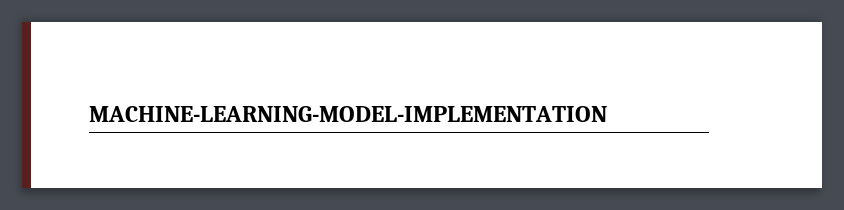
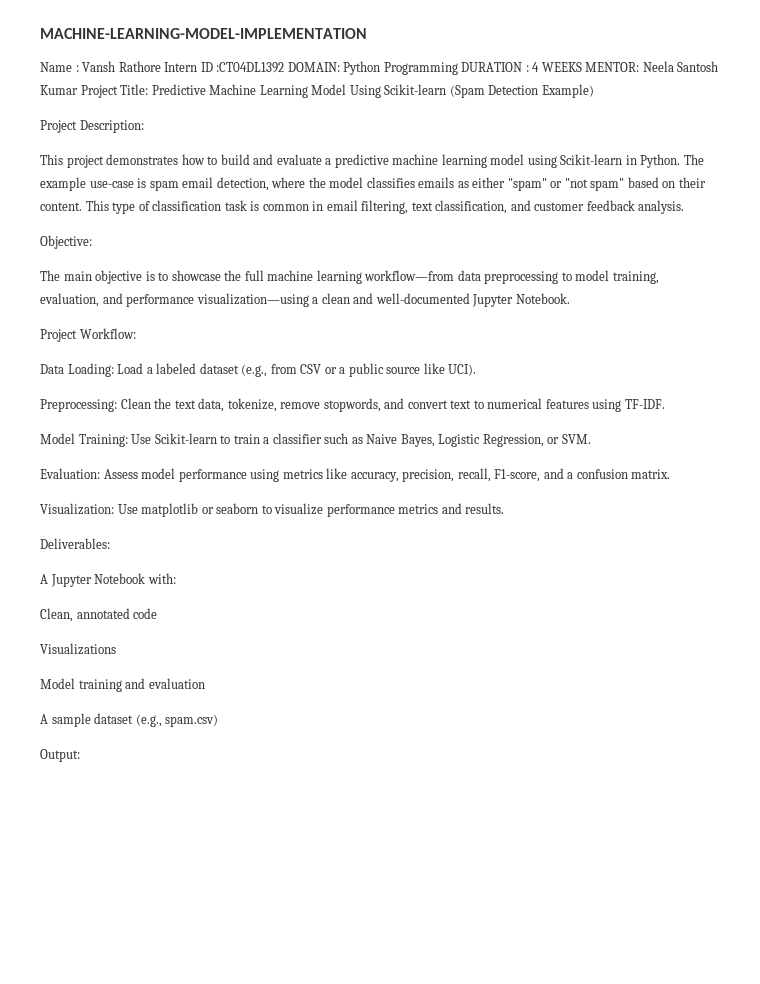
+ Name : Vansh Rathore Intern ID :CT04DL1392 DOMAIN: Python Programming DURATION : 4 WEEKS MENTOR: Neela Santosh Kumar Project Title: Predictive Machine Learning Model Using Scikit-learn (Spam Detection Example)
+ Project Description:
+ This project demonstrates how to build and evaluate a predictive machine learning model using Scikit-learn in Python. The example use-case is spam email detection, where the model classifies emails as either "spam" or "not spam" based on their content. This type of classification task is common in email filtering, text classification, and customer feedback analysis.
+ Objective:
+ The main objective is to showcase the full machine learning workflow—from data preprocessing to model training, evaluation, and performance visualization—using a clean and well-documented Jupyter Notebook.
+ Project Workflow:
+ Data Loading: Load a labeled dataset (e.g., from CSV or a public source like UCI).
+ Preprocessing: Clean the text data, tokenize, remove stopwords, and convert text to numerical features using TF-IDF.
+ Model Training: Use Scikit-learn to train a classifier such as Naive Bayes, Logistic Regression, or SVM.
+ Evaluation: Assess model performance using metrics like accuracy, precision, recall, F1-score, and a confusion matrix.
+ Visualization: Use matplotlib or seaborn to visualize performance metrics and results.
+ Deliverables:
+ A Jupyter Notebook with:
+ Clean, annotated code
+ Visualizations
+ Model training and evaluation
+ A sample dataset (e.g., spam.csv)
+ Output:

